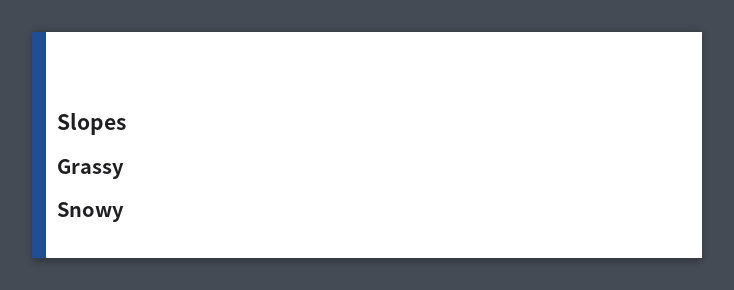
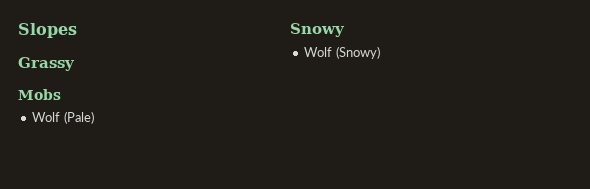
+ Mobs
+ Wolf (Pale)
+ Wolf (Snowy)

